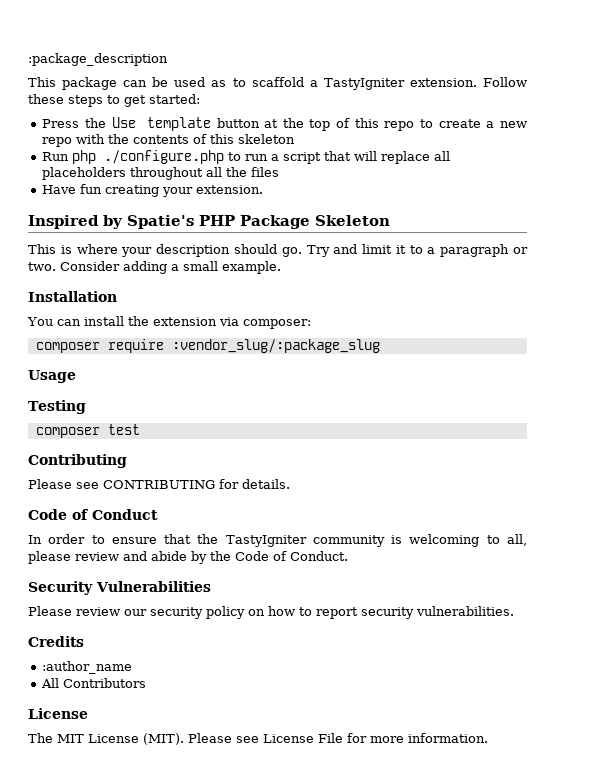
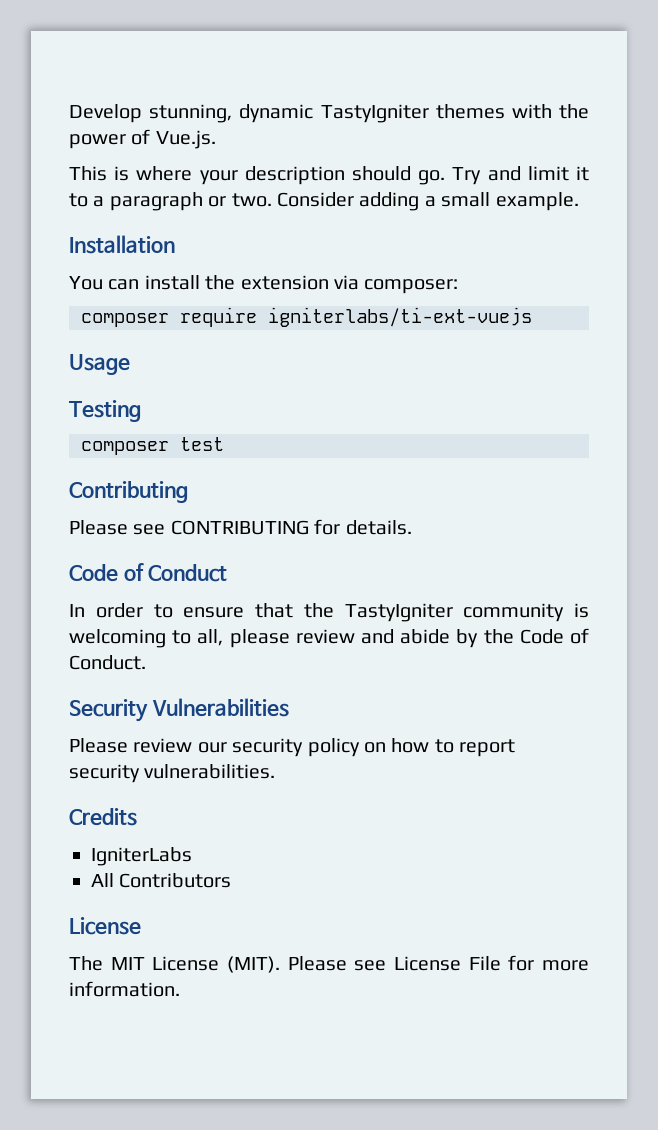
- :package_description
- This package can be used as to scaffold a TastyIgniter extension. Follow these steps to get started:
- Press the Use template button at the top of this repo to create a new repo with the contents of this skeleton
- Run php ./configure.php to run a script that will replace all placeholders throughout all the files
- Have fun creating your extension.
- Inspired by Spatie's PHP Package Skeleton
+ Develop stunning, dynamic TastyIgniter themes with the power of Vue.js.
- composer require :vendor_slug/:package_slug
+ composer require igniterlabs/ti-ext-vuejs
- :author_name
+ IgniterLabs

